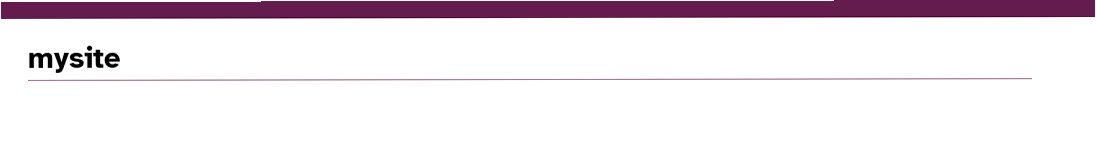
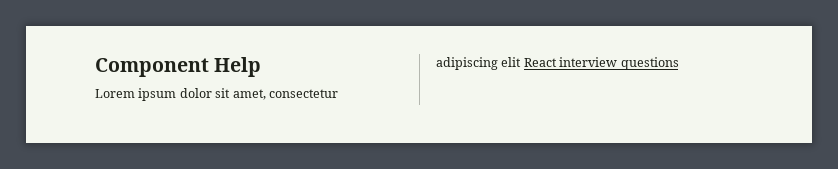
- mysite
+ Component Help
+ Lorem ipsum dolor sit amet, consectetur adipiscing elit React interview questions

